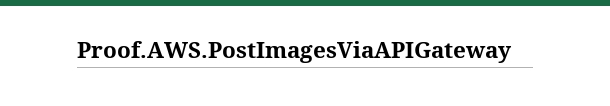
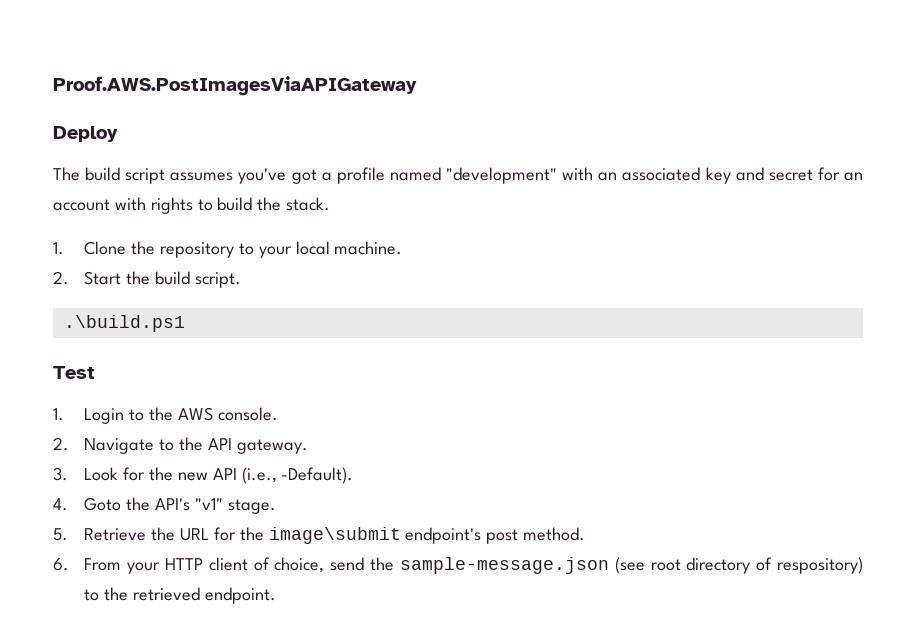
+ Deploy
+ The build script assumes you've got a profile named "development" with an associated key and secret for an account with rights to build the stack.
+ 1. Clone the repository to your local machine.
+ 2. Start the build script.
+ .\build.ps1
+ Test
+ 1. Login to the AWS console.
+ 2. Navigate to the API gateway.
+ 3. Look for the new API (i.e., -Default).
+ 4. Goto the API's "v1" stage.
+ 5. Retrieve the URL for the image\submit endpoint's post method.
+ 6. From your HTTP client of choice, send the sample-message.json (see root directory of respository) to the retrieved endpoint.

